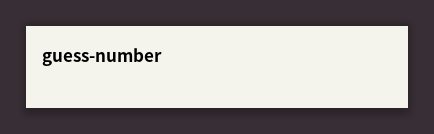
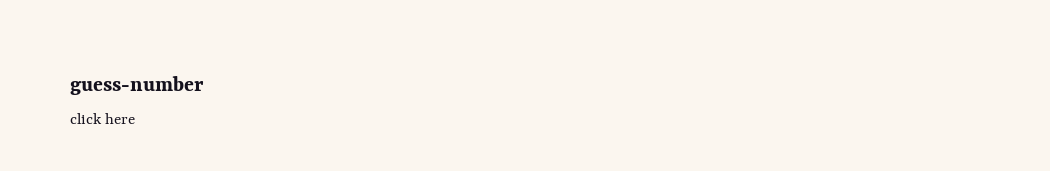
+ click here

